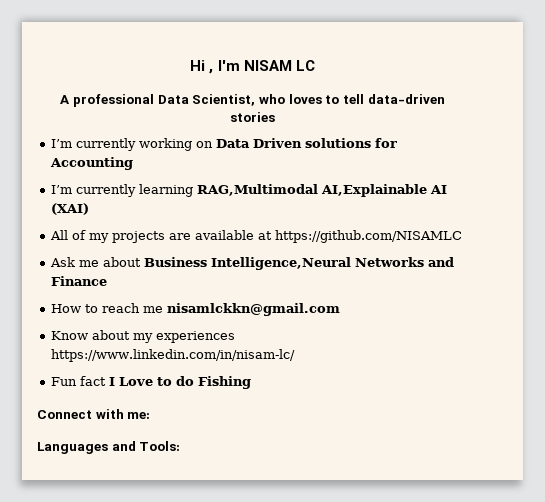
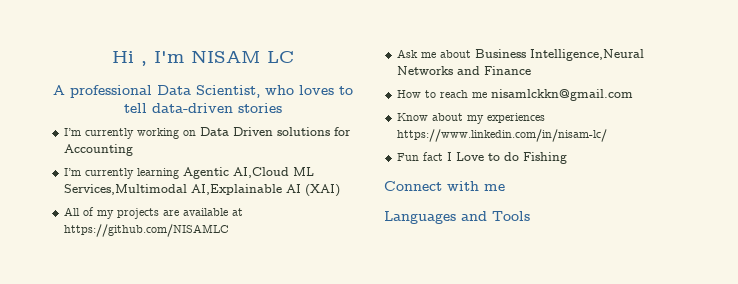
- I’m currently learning RAG,Multimodal AI,Explainable AI (XAI)
+ I’m currently learning Agentic AI,Cloud ML Services,Multimodal AI,Explainable AI (XAI)
- Connect with me:
+ Connect with me
- Languages and Tools:
+ Languages and Tools

